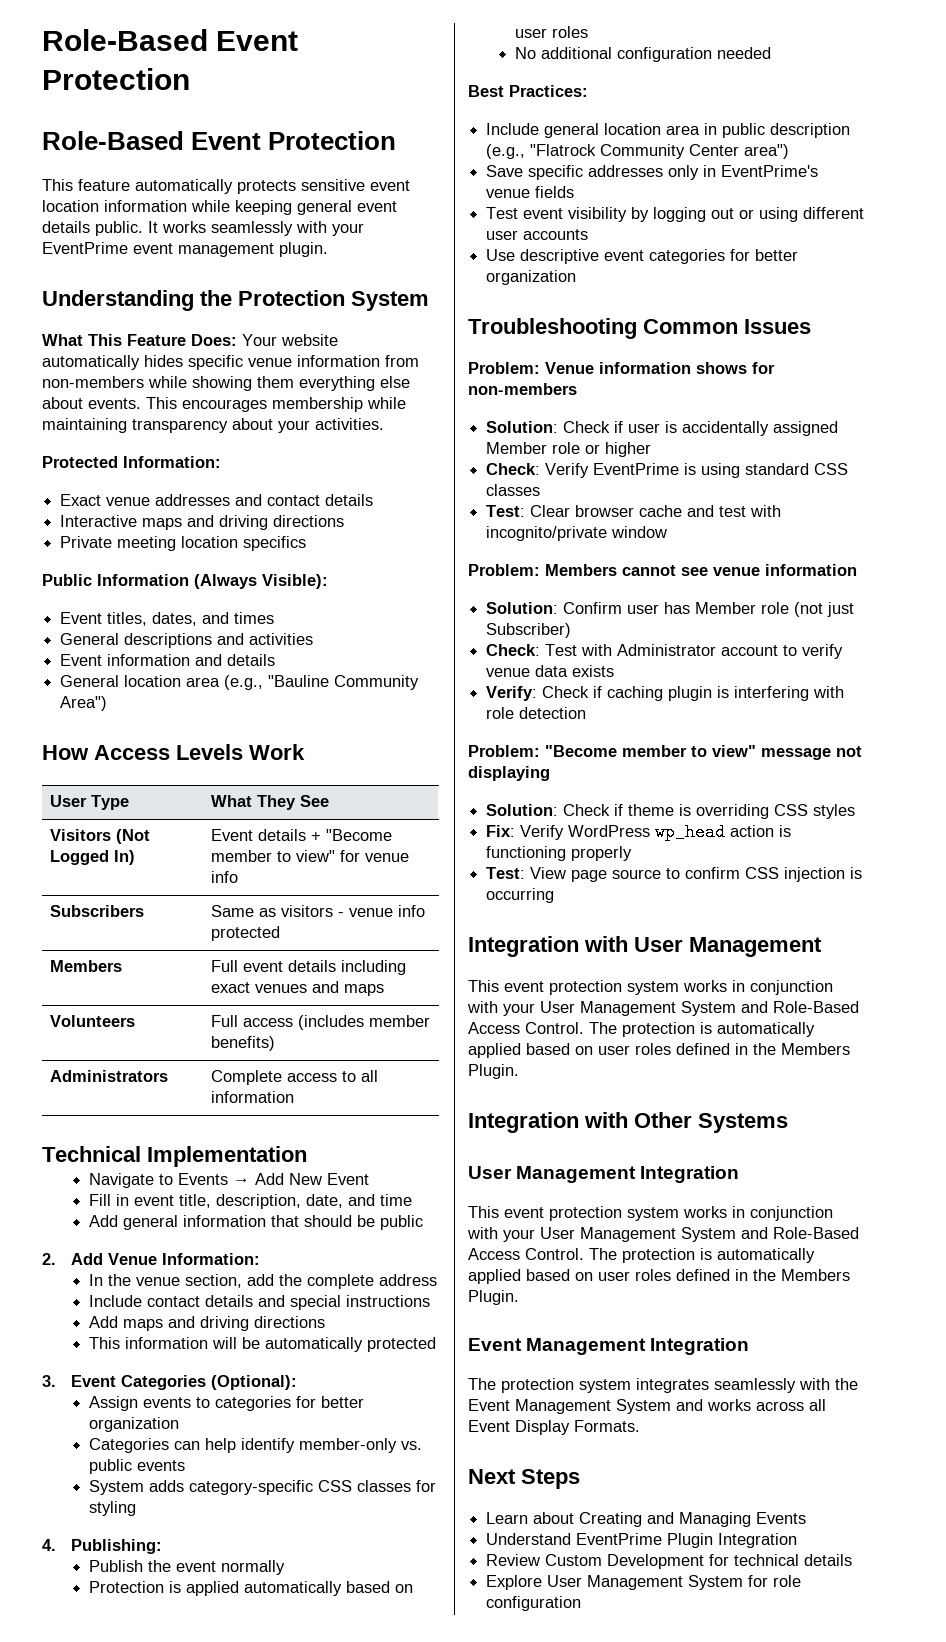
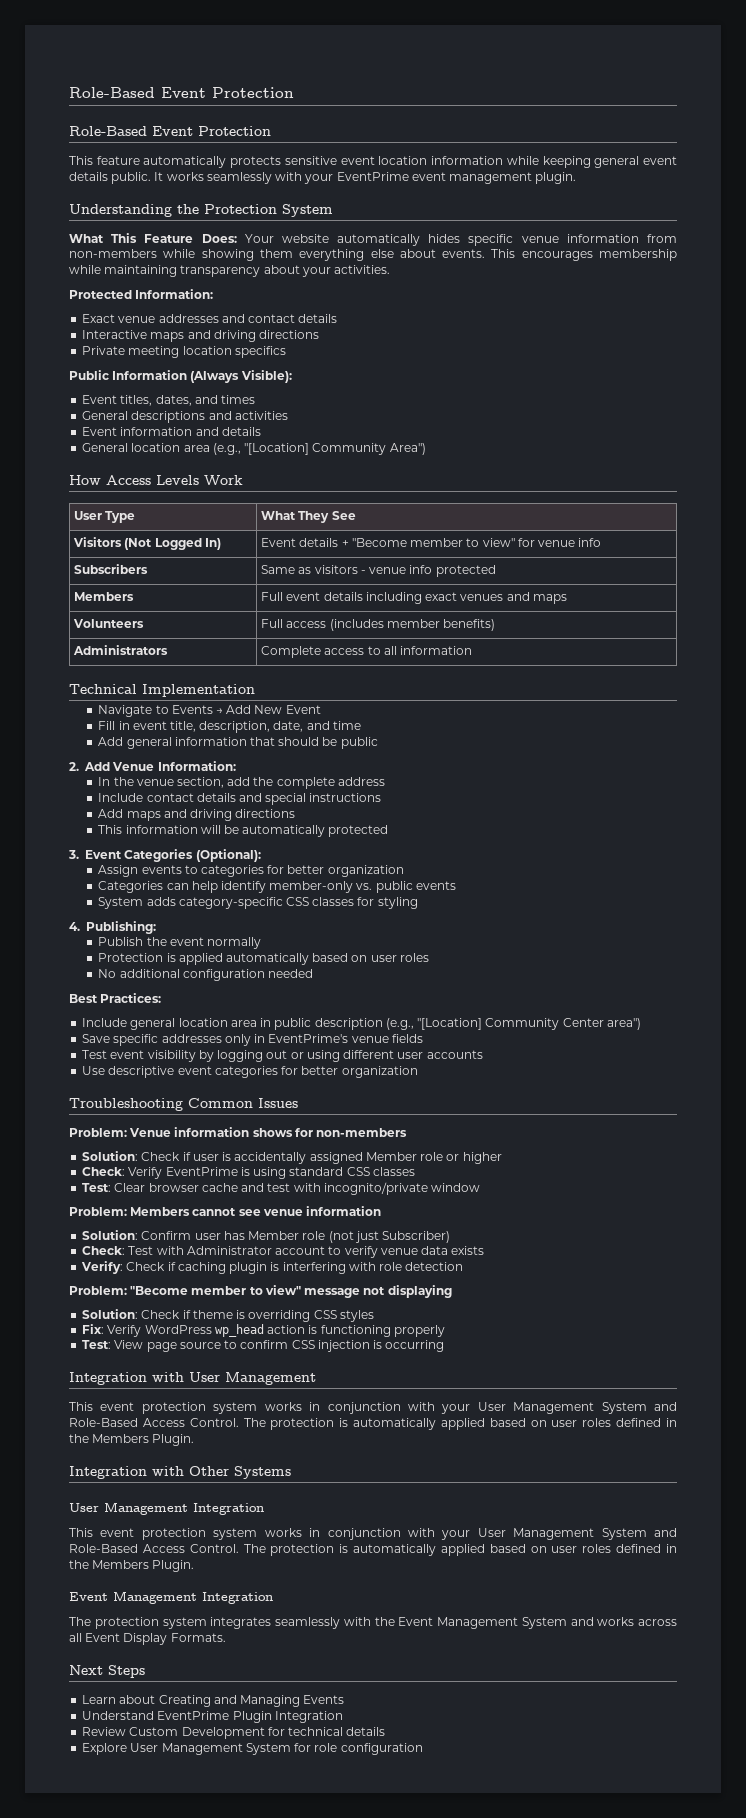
- General location area (e.g., "Bauline Community Area")
+ General location area (e.g., "[Location] Community Area")
- Include general location area in public description (e.g., "Flatrock Community Center area")
+ Include general location area in public description (e.g., "[Location] Community Center area")

